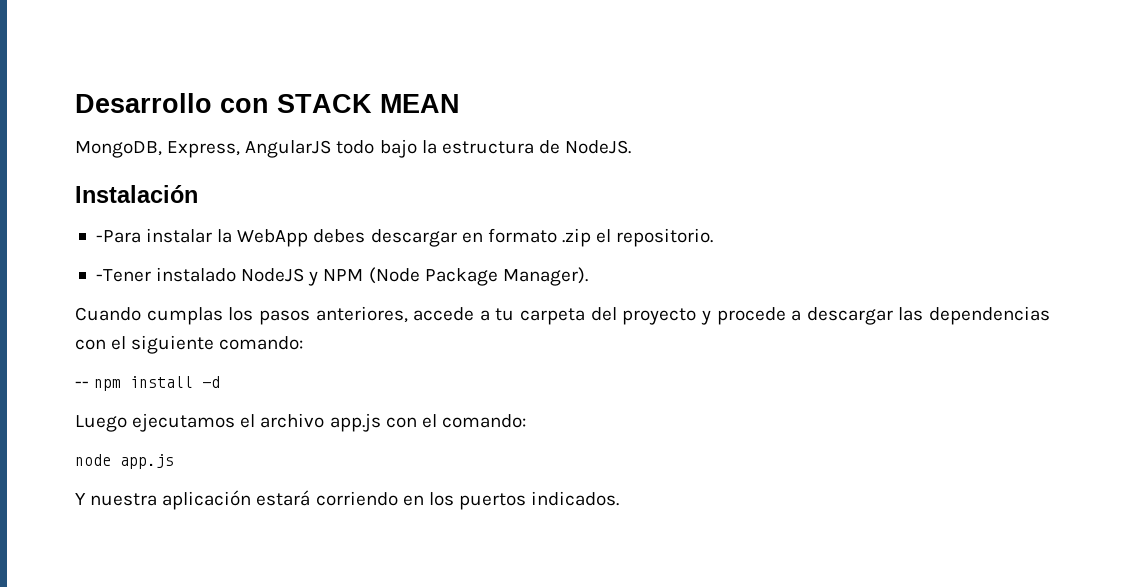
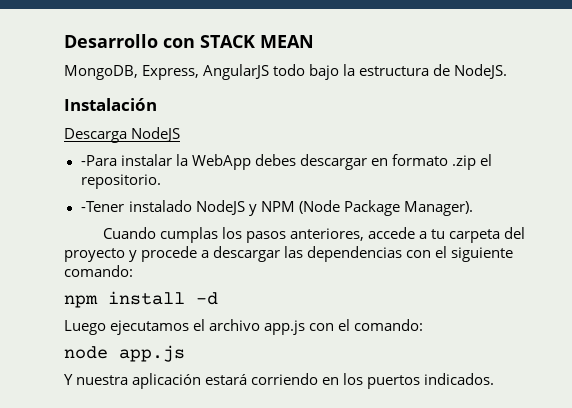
+ Descarga NodeJS
- -- npm install -d
+ npm install -d

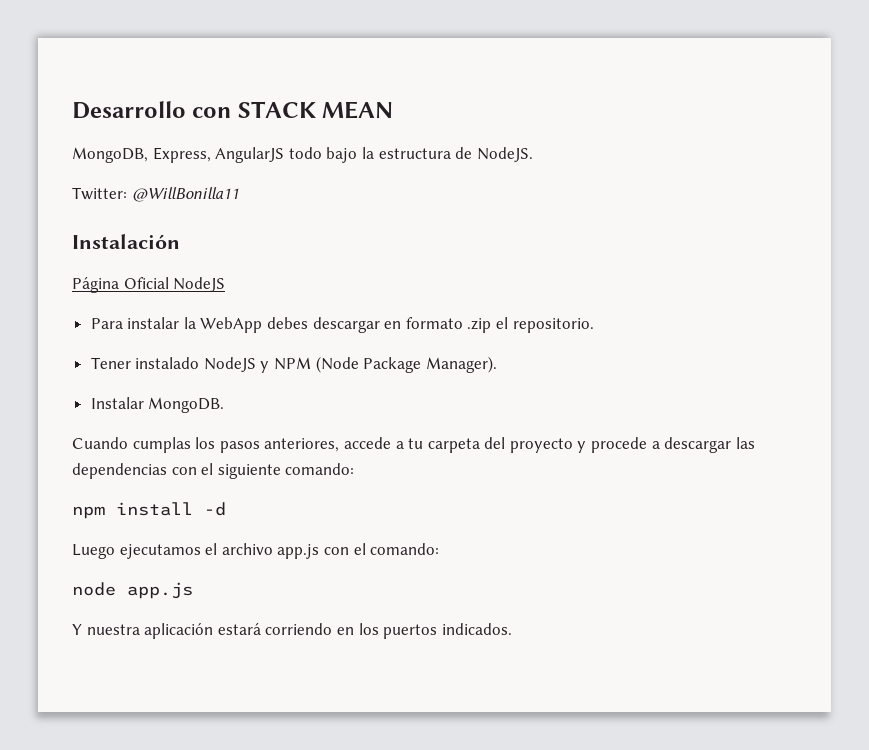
+ Twitter: @WillBonilla11
- Descarga NodeJS
+ Página Oficial NodeJS
- -Para instalar la WebApp debes descargar en formato .zip el repositorio.
+ Para instalar la WebApp debes descargar en formato .zip el repositorio.
- -Tener instalado NodeJS y NPM (Node Package Manager).
+ Tener instalado NodeJS y NPM (Node Package Manager).
+ Instalar MongoDB.

